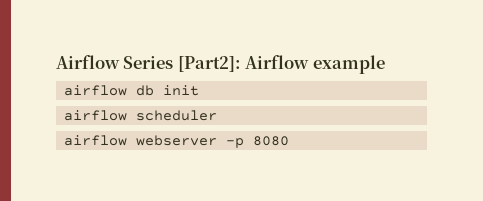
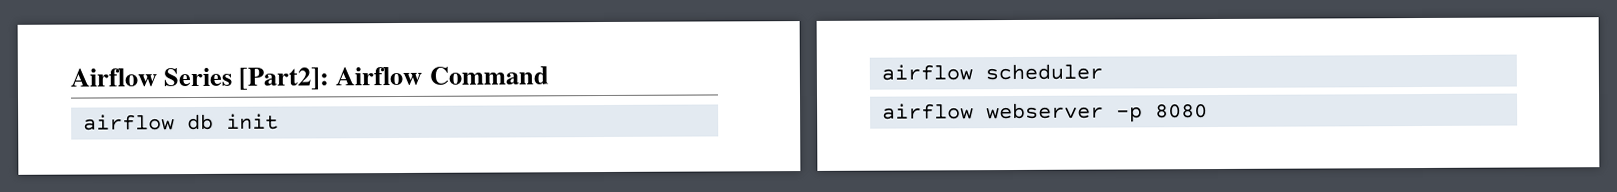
- Airflow Series [Part2]: Airflow example
+ Airflow Series [Part2]: Airflow Command

